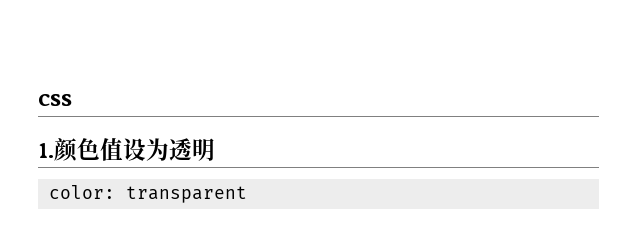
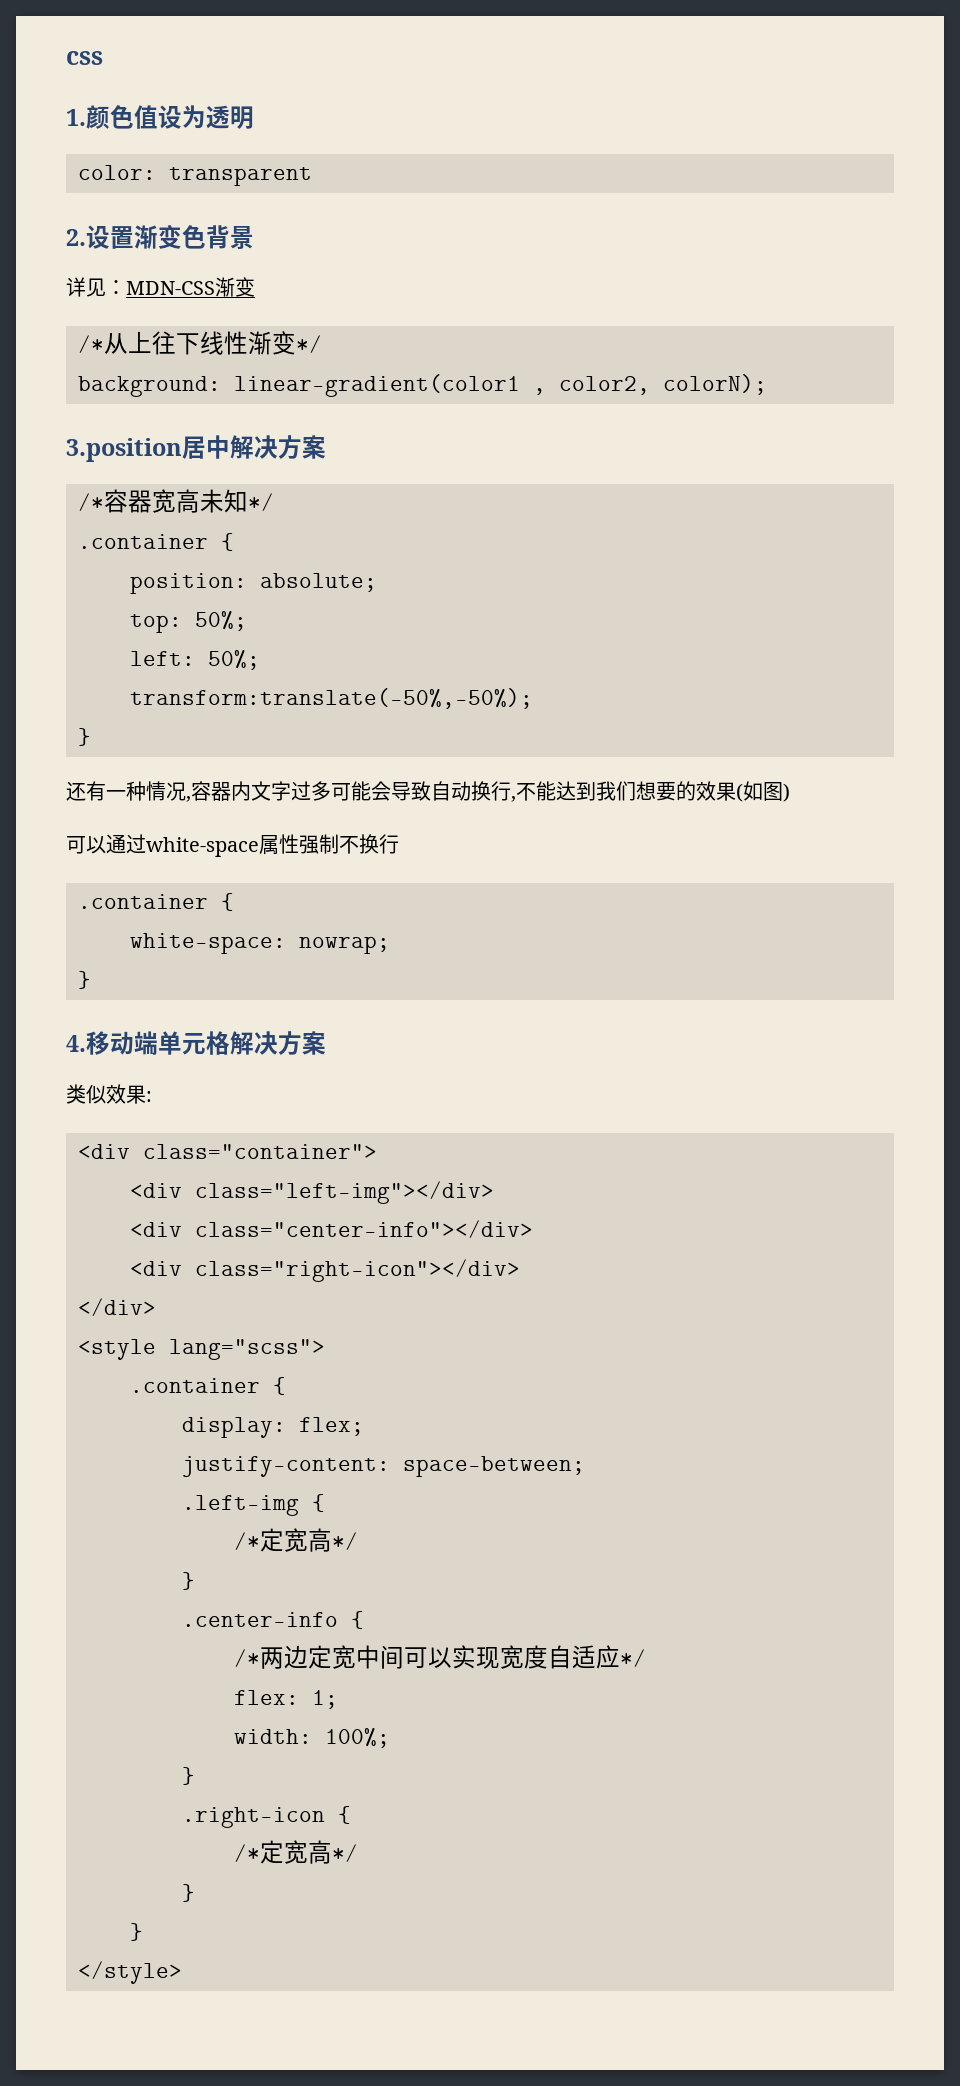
+ 2.设置渐变色背景
+ 详见：MDN-CSS渐变
+ /*从上往下线性渐变*/
+ background: linear-gradient(color1 , color2, colorN);
+ 3.position居中解决方案
+ /*容器宽高未知*/
+ .container {
+ position: absolute;
+ top: 50%;
+ left: 50%;
+ transform:translate(-50%,-50%);
+ }
+ 还有一种情况,容器内文字过多可能会导致自动换行,不能达到我们想要的效果(如图)
+ 可以通过white-space属性强制不换行
+ .container {
+ white-space: nowrap;
+ }
+ 4.移动端单元格解决方案
+ 类似效果:
+ <div class="container">
+ <div class="left-img"></div>
+ <div class="center-info"></div>
+ <div class="right-icon"></div>
+ </div>
+ <style lang="scss">
+ .container {
+ display: flex;
+ justify-content: space-between;
+ .left-img {
+ /*定宽高*/
+ }
+ .center-info {
+ /*两边定宽中间可以实现宽度自适应*/
+ flex: 1;
+ width: 100%;
+ }
+ .right-icon {
+ /*定宽高*/
+ }
+ }
+ </style>

